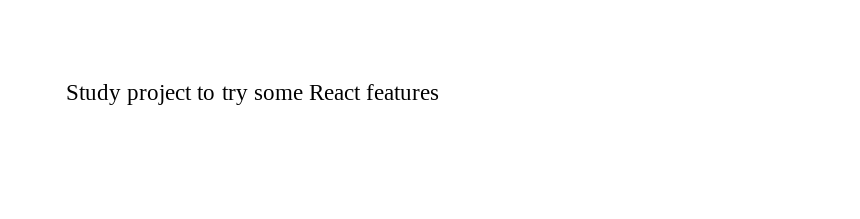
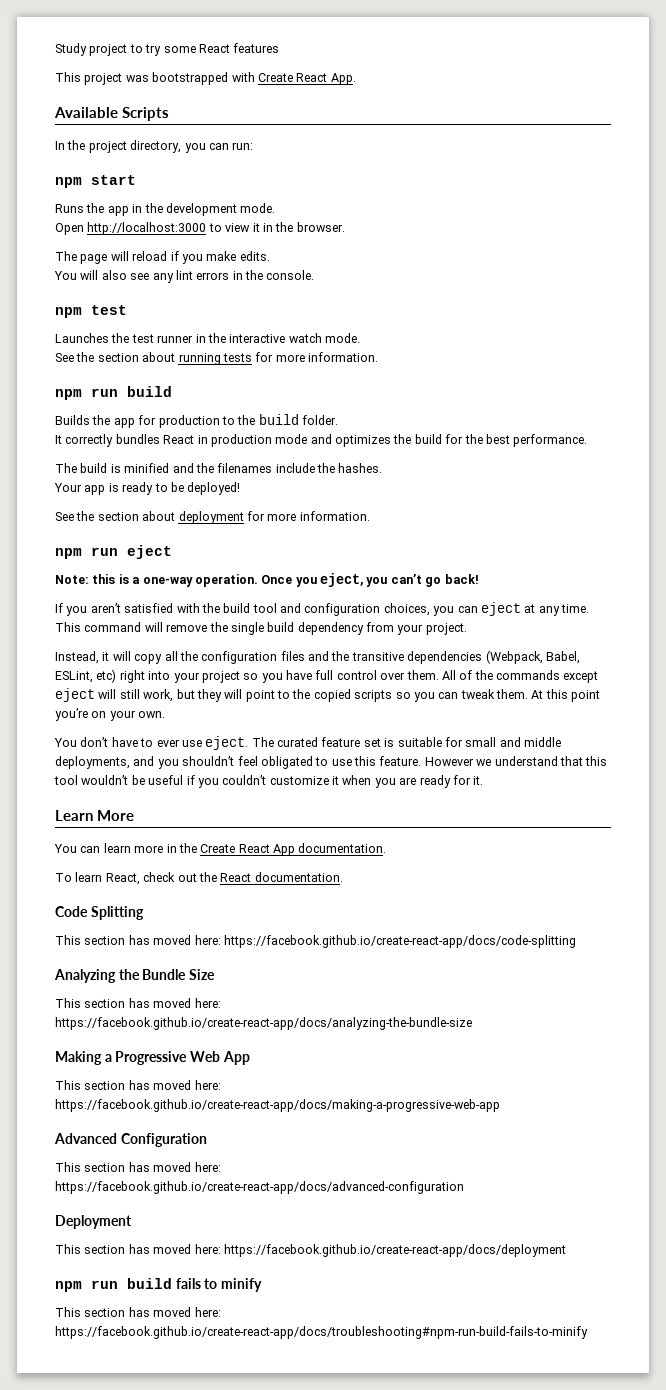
+ This project was bootstrapped with Create React App.
+ Available Scripts
+ In the project directory, you can run:
+ npm start
+ Runs the app in the development mode.
+ Open http://localhost:3000 to view it in the browser.
+ The page will reload if you make edits.
+ You will also see any lint errors in the console.
+ npm test
+ Launches the test runner in the interactive watch mode.
+ See the section about running tests for more information.
+ npm run build
+ Builds the app for production to the build folder.
+ It correctly bundles React in production mode and optimizes the build for the best performance.
+ The build is minified and the filenames include the hashes.
+ Your app is ready to be deployed!
+ See the section about deployment for more information.
+ npm run eject
+ Note: this is a one-way operation. Once you eject, you can’t go back!
+ If you aren’t satisfied with the build tool and configuration choices, you can eject at any time. This command will remove the single build dependency from your project.
+ Instead, it will copy all the configuration files and the transitive dependencies (Webpack, Babel, ESLint, etc) right into your project so you have full control over them. All of the commands except eject will still work, but they will point to the copied scripts so you can tweak them. At this point you’re on your own.
+ You don’t have to ever use eject. The curated feature set is suitable for small and middle deployments, and you shouldn’t feel obligated to use this feature. However we understand that this tool wouldn’t be useful if you couldn’t customize it when you are ready for it.
+ Learn More
+ You can learn more in the Create React App documentation.
+ To learn React, check out the React documentation.
+ Code Splitting
+ This section has moved here: https://facebook.github.io/create-react-app/docs/code-splitting
+ Analyzing the Bundle Size
+ This section has moved here: https://facebook.github.io/create-react-app/docs/analyzing-the-bundle-size
+ Making a Progressive Web App
+ This section has moved here: https://facebook.github.io/create-react-app/docs/making-a-progressive-web-app
+ Advanced Configuration
+ This section has moved here: https://facebook.github.io/create-react-app/docs/advanced-configuration
+ Deployment
+ This section has moved here: https://facebook.github.io/create-react-app/docs/deployment
+ npm run build fails to minify
+ This section has moved here: https://facebook.github.io/create-react-app/docs/troubleshooting#npm-run-build-fails-to-minify

